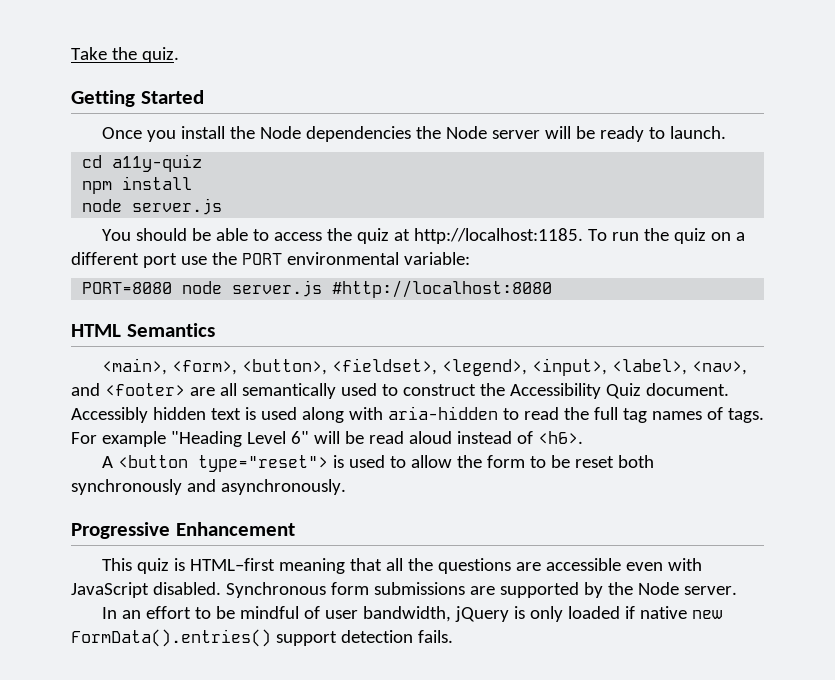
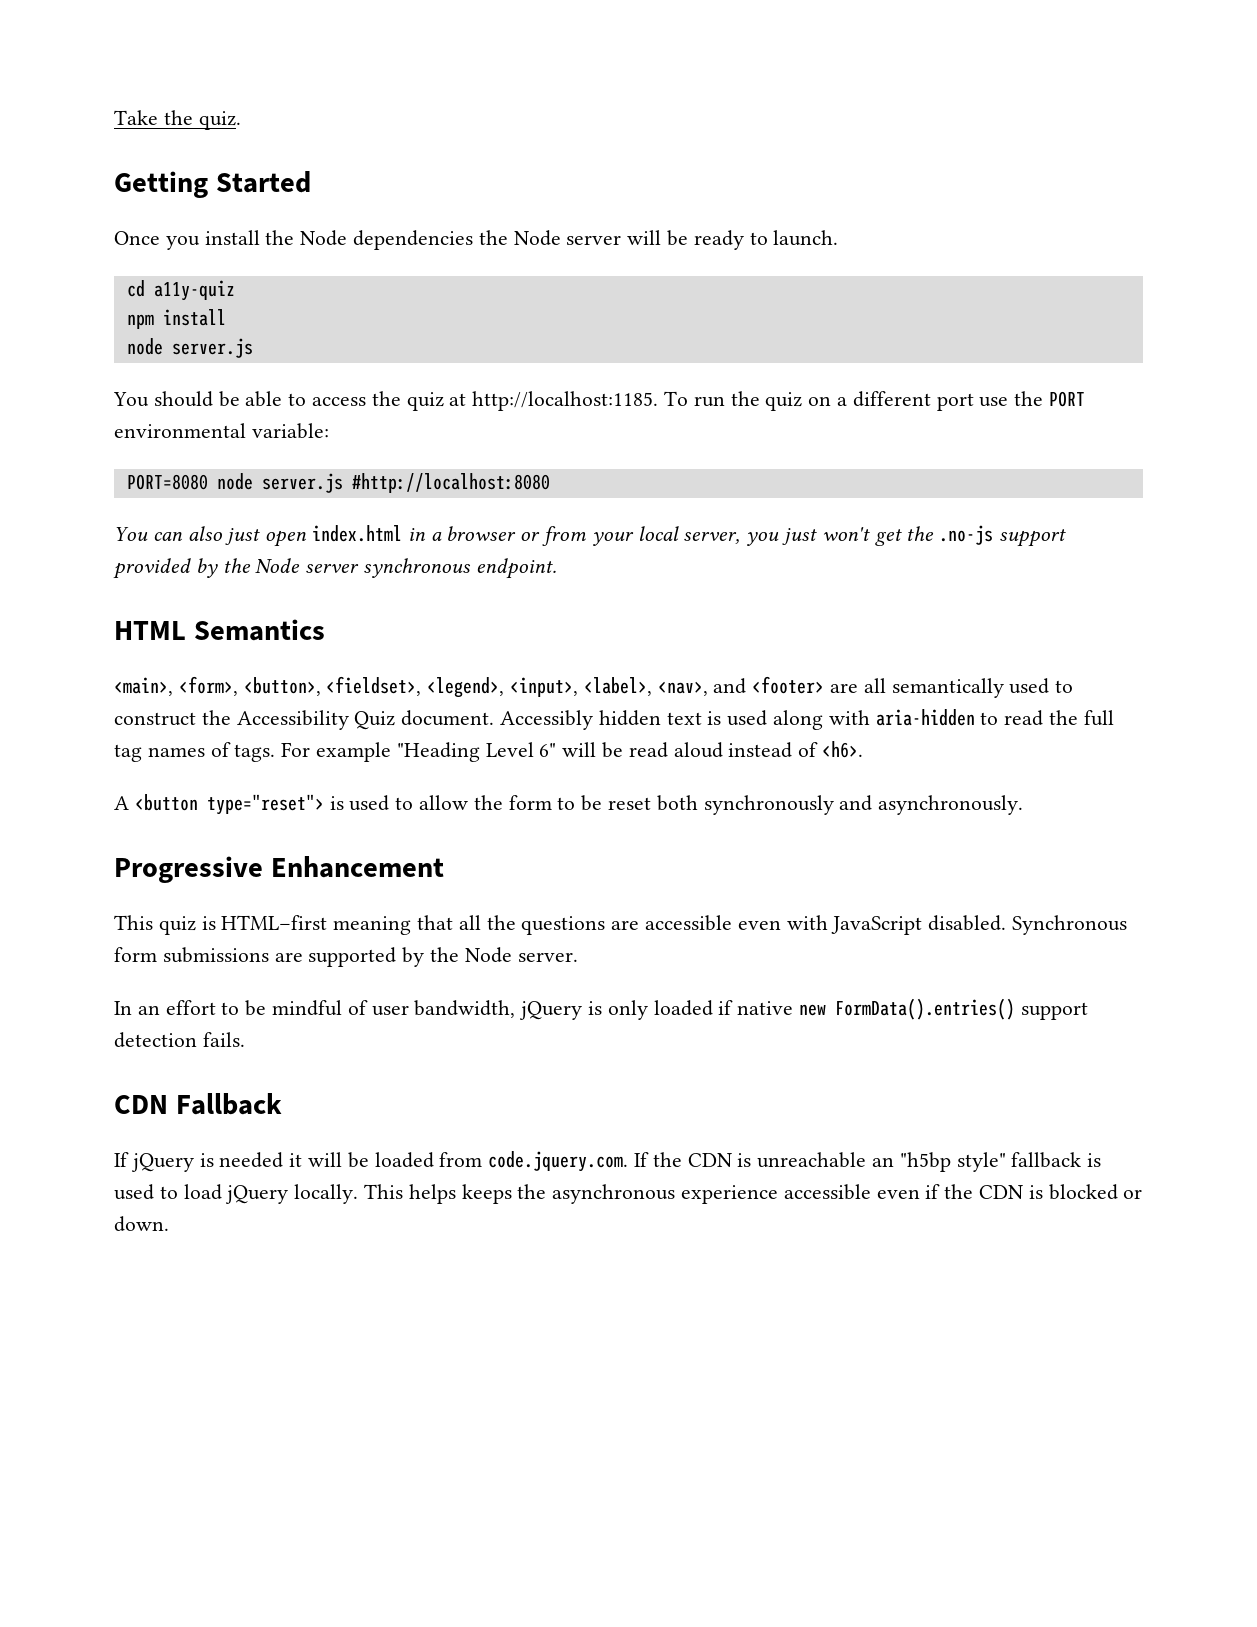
+ You can also just open index.html in a browser or from your local server, you just won't get the .no-js support provided by the Node server synchronous endpoint.
+ CDN Fallback
+ If jQuery is needed it will be loaded from code.jquery.com. If the CDN is unreachable an "h5bp style" fallback is used to load jQuery locally. This helps keeps the asynchronous experience accessible even if the CDN is blocked or down.

